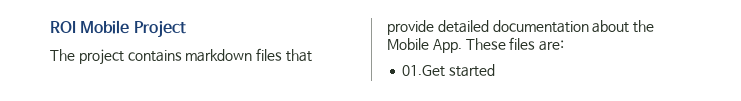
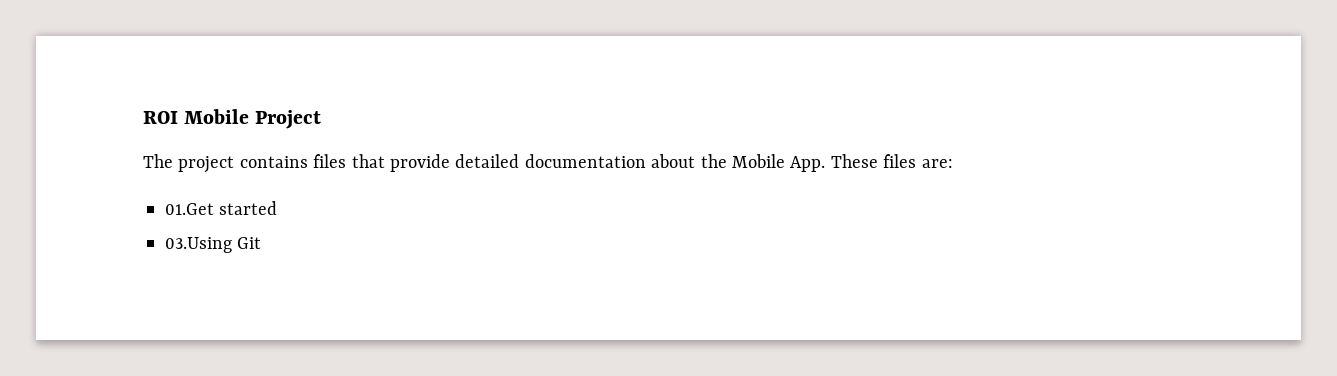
- The project contains markdown files that provide detailed documentation about the Mobile App. These files are:
+ The project contains files that provide detailed documentation about the Mobile App. These files are:
+ 03.Using Git

